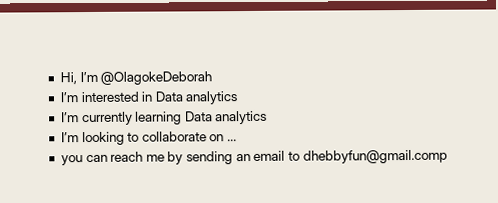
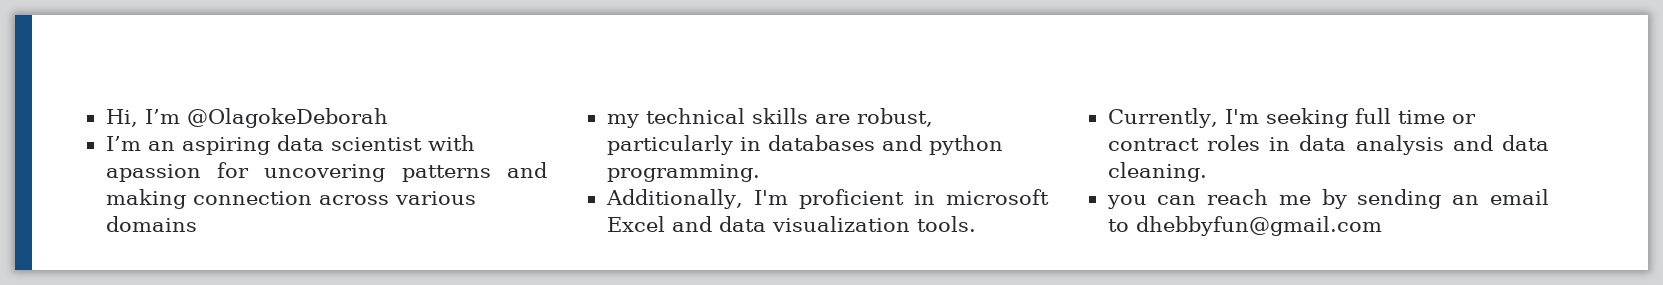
- I’m interested in Data analytics
- I’m currently learning Data analytics
- I’m looking to collaborate on ...
+ I’m an aspiring data scientist with apassion for uncovering patterns and making connection across various domains
+ my technical skills are robust, particularly in databases and python programming.
+ Additionally, I'm proficient in microsoft Excel and data visualization tools.
+ Currently, I'm seeking full time or contract roles in data analysis and data cleaning.
- you can reach me by sending an email to dhebbyfun@gmail.comp
+ you can reach me by sending an email to dhebbyfun@gmail.com

